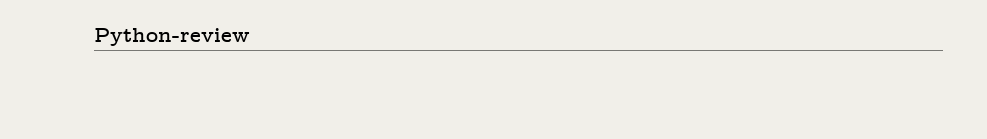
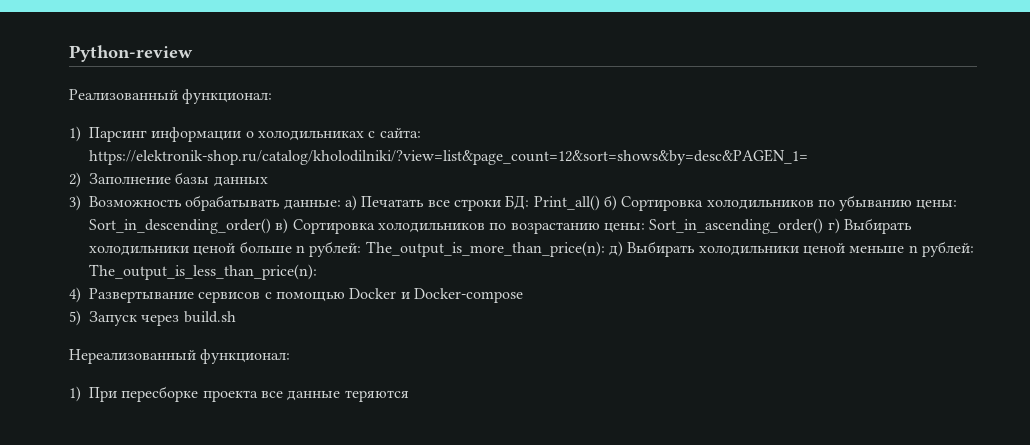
+ Реализованный функционал:
+ 1) Парсинг информации о холодильниках с сайта: https://elektronik-shop.ru/catalog/kholodilniki/?view=list&page_count=12&sort=shows&by=desc&PAGEN_1=
+ 2) Заполнение базы данных
+ 3) Возможность обрабатывать данные: а) Печатать все строки БД: Print_all() б) Сортировка холодильников по убыванию цены: Sort_in_descending_order() в) Сортировка холодильников по возрастанию цены: Sort_in_ascending_order() г) Выбирать холодильники ценой больше n рублей: The_output_is_more_than_price(n): д) Выбирать холодильники ценой меньше n рублей: The_output_is_less_than_price(n):
+ 4) Развертывание сервисов с помощью Docker и Docker-compose
+ 5) Запуск через build.sh
+ Нереализованный функционал:
+ 1) При пересборке проекта все данные теряются

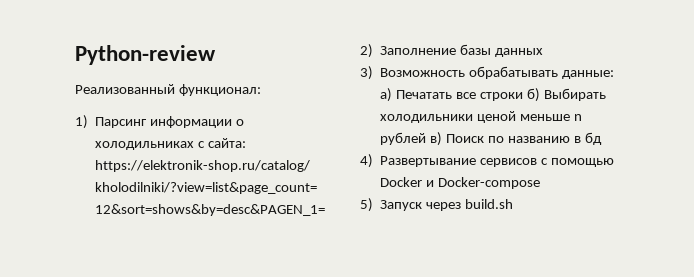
- 3) Возможность обрабатывать данные: а) Печатать все строки БД: Print_all() б) Сортировка холодильников по убыванию цены: Sort_in_descending_order() в) Сортировка холодильников по возрастанию цены: Sort_in_ascending_order() г) Выбирать холодильники ценой больше n рублей: The_output_is_more_than_price(n): д) Выбирать холодильники ценой меньше n рублей: The_output_is_less_than_price(n):
+ 3) Возможность обрабатывать данные: а) Печатать все строки б) Выбирать холодильники ценой меньше n рублей в) Поиск по названию в бд
- Нереализованный функционал:
- 1) При пересборке проекта все данные теряются

